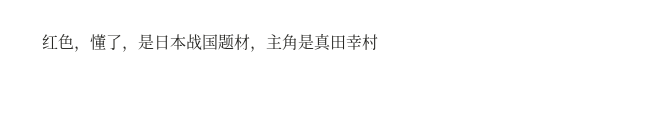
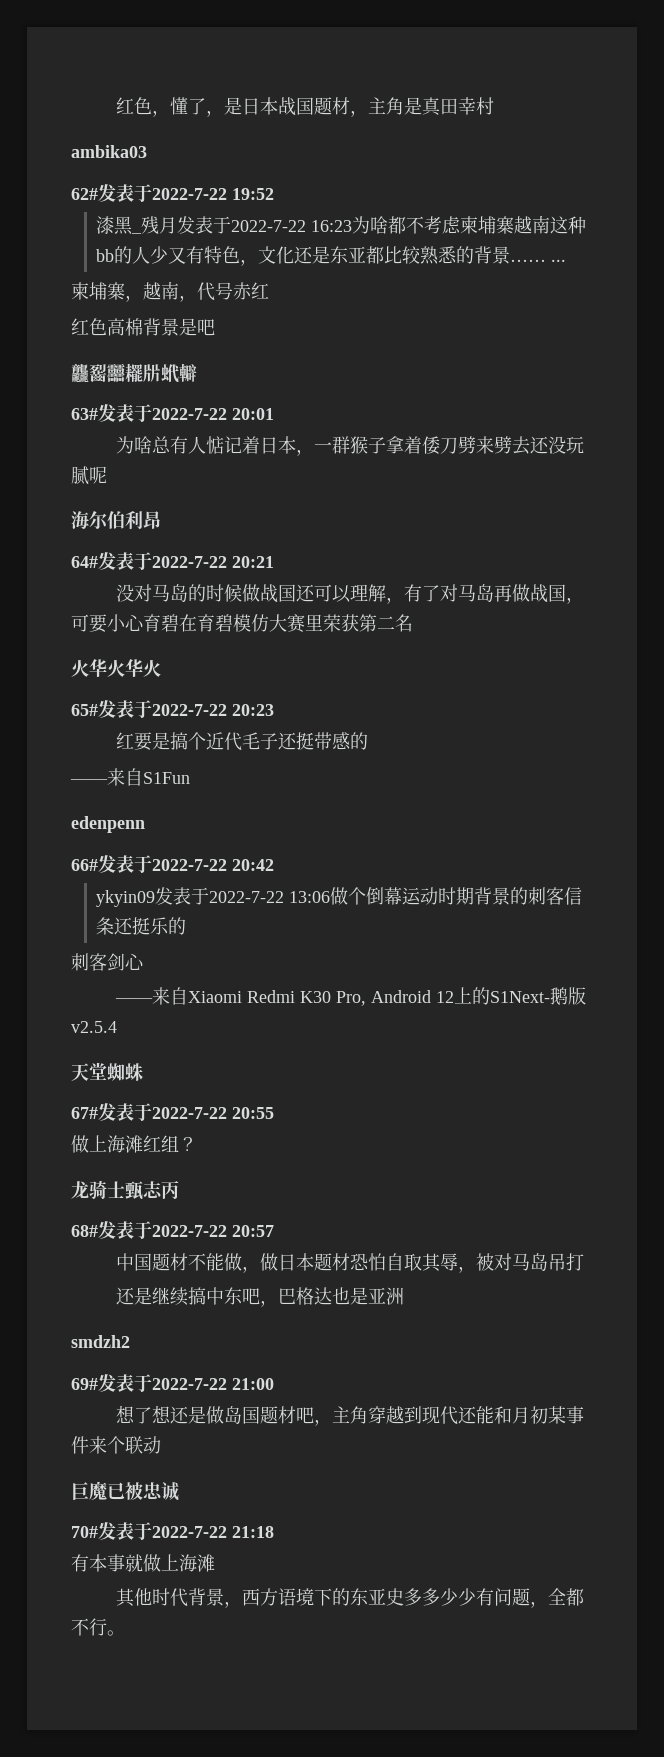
+ ambika03
+ 62#发表于2022-7-22 19:52
+ 漆黑_残月发表于2022-7-22 16:23为啥都不考虑柬埔寨越南这种bb的人少又有特色，文化还是东亚都比较熟悉的背景…… ...
+ 柬埔寨，越南，代号赤红
+ 红色高棉背景是吧
+ 龘䶛䨻䎱㸞蚮䡶
+ 63#发表于2022-7-22 20:01
+ 为啥总有人惦记着日本，一群猴子拿着倭刀劈来劈去还没玩腻呢
+ 海尔伯利昂
+ 64#发表于2022-7-22 20:21
+ 没对马岛的时候做战国还可以理解，有了对马岛再做战国，可要小心育碧在育碧模仿大赛里荣获第二名
+ 火华火华火
+ 65#发表于2022-7-22 20:23
+ 红要是搞个近代毛子还挺带感的
+ ——来自S1Fun
+ edenpenn
+ 66#发表于2022-7-22 20:42
+ ykyin09发表于2022-7-22 13:06做个倒幕运动时期背景的刺客信条还挺乐的
+ 刺客剑心
+ ——来自Xiaomi Redmi K30 Pro, Android 12上的S1Next-鹅版v2.5.4
+ 天堂蜘蛛
+ 67#发表于2022-7-22 20:55
+ 做上海滩红组？
+ 龙骑士甄志丙
+ 68#发表于2022-7-22 20:57
+ 中国题材不能做，做日本题材恐怕自取其辱，被对马岛吊打
+ 还是继续搞中东吧，巴格达也是亚洲
+ smdzh2
+ 69#发表于2022-7-22 21:00
+ 想了想还是做岛国题材吧，主角穿越到现代还能和月初某事件来个联动
+ 巨魔已被忠诚
+ 70#发表于2022-7-22 21:18
+ 有本事就做上海滩
+ 其他时代背景，西方语境下的东亚史多多少少有问题，全都不行。

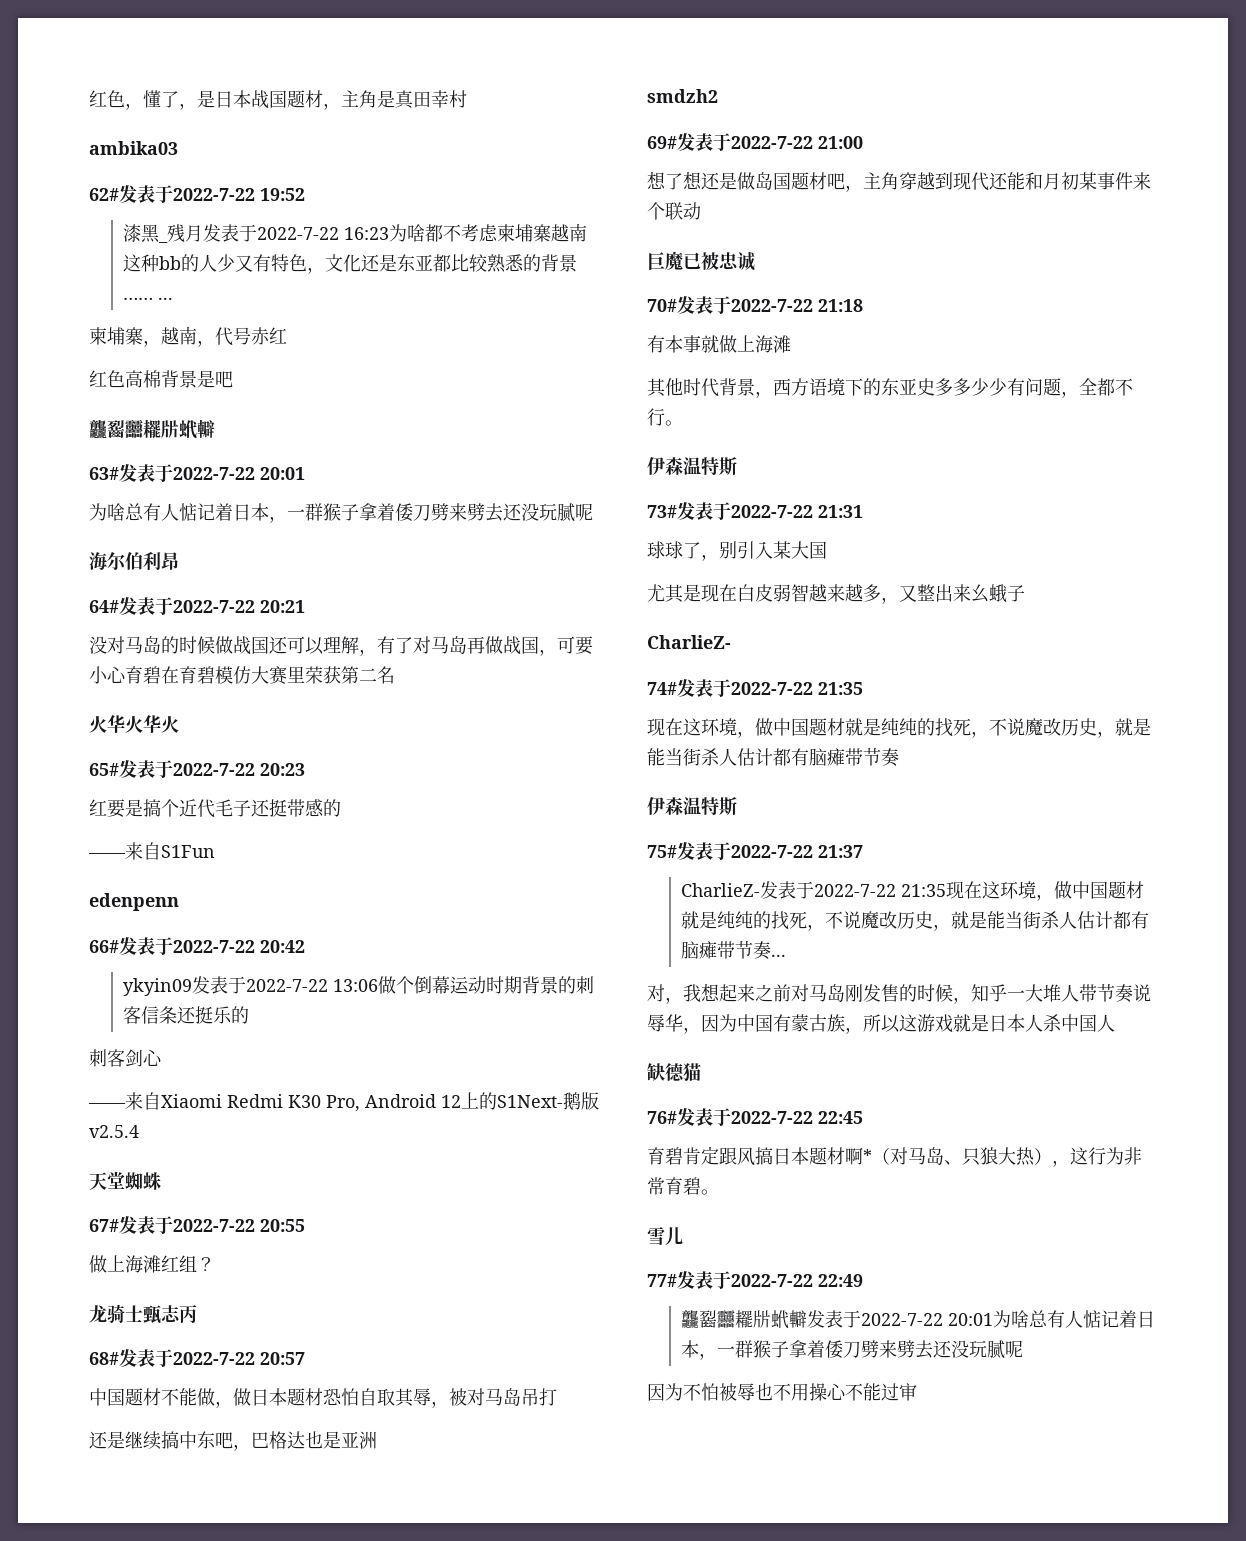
  其他时代背景，西方语境下的东亚史多多少少有问题，全都不行。
+ 伊森温特斯
+ 73#发表于2022-7-22 21:31
+ 球球了，别引入某大国
+ 尤其是现在白皮弱智越来越多，又整出来幺蛾子
+ CharlieZ-
+ 74#发表于2022-7-22 21:35
+ 现在这环境，做中国题材就是纯纯的找死，不说魔改历史，就是能当街杀人估计都有脑瘫带节奏
+ 伊森温特斯
+ 75#发表于2022-7-22 21:37
+ CharlieZ-发表于2022-7-22 21:35现在这环境，做中国题材就是纯纯的找死，不说魔改历史，就是能当街杀人估计都有脑瘫带节奏...
+ 对，我想起来之前对马岛刚发售的时候，知乎一大堆人带节奏说辱华，因为中国有蒙古族，所以这游戏就是日本人杀中国人
+ 缺德猫
+ 76#发表于2022-7-22 22:45
+ 育碧肯定跟风搞日本题材啊*（对马岛、只狼大热），这行为非常育碧。
+ 雪儿
+ 77#发表于2022-7-22 22:49
+ 龘䶛䨻䎱㸞蚮䡶发表于2022-7-22 20:01为啥总有人惦记着日本，一群猴子拿着倭刀劈来劈去还没玩腻呢
+ 因为不怕被辱也不用操心不能过审

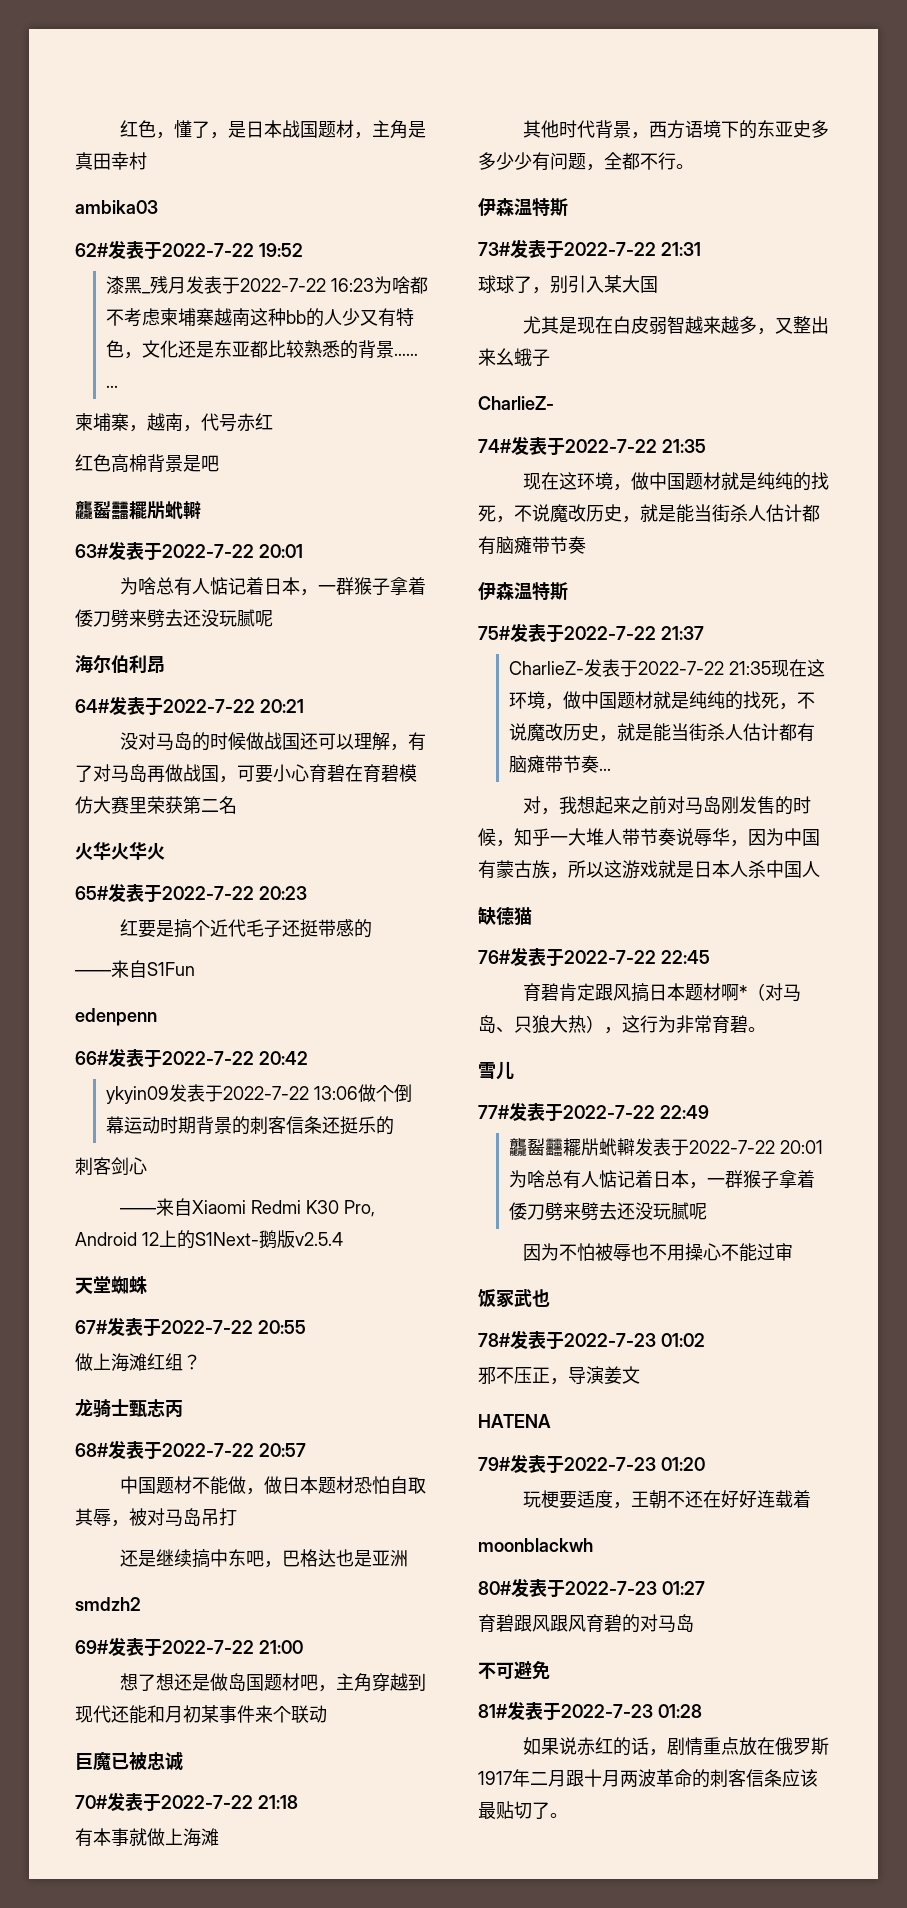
+ 饭冢武也
+ 78#发表于2022-7-23 01:02
+ 邪不压正，导演姜文
+ HATENA
+ 79#发表于2022-7-23 01:20
+ 玩梗要适度，王朝不还在好好连载着
+ moonblackwh
+ 80#发表于2022-7-23 01:27
+ 育碧跟风跟风育碧的对马岛
+ 不可避免
+ 81#发表于2022-7-23 01:28
+ 如果说赤红的话，剧情重点放在俄罗斯1917年二月跟十月两波革命的刺客信条应该最贴切了。

